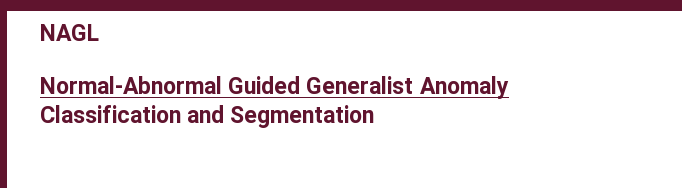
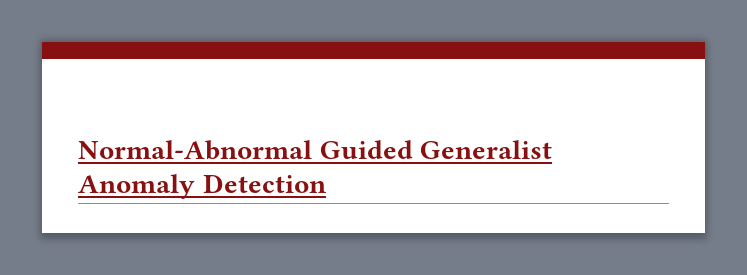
- NAGL
- Normal-Abnormal Guided Generalist Anomaly Classification and Segmentation
+ Normal-Abnormal Guided Generalist Anomaly Detection

